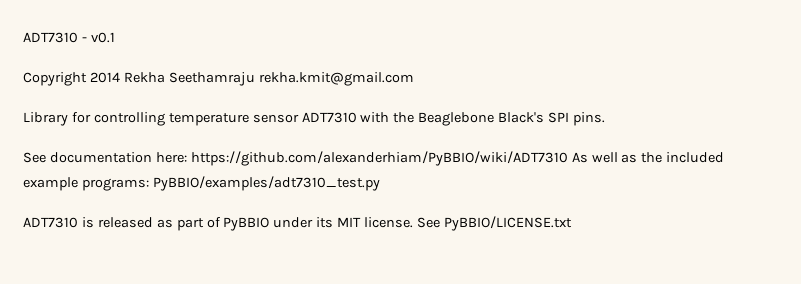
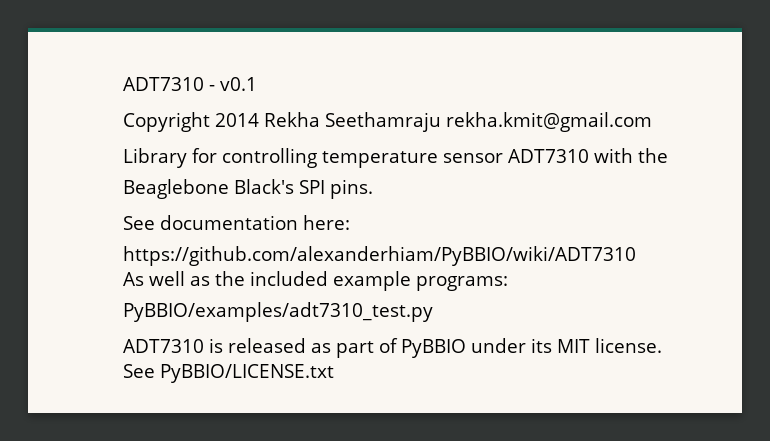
- Library for controlling temperature sensor ADT7310 with the Beaglebone Black's SPI pins.
+ Library for controlling temperature sensor ADT7310 with the
+ Beaglebone Black's SPI pins.
- See documentation here: https://github.com/alexanderhiam/PyBBIO/wiki/ADT7310 As well as the included example programs: PyBBIO/examples/adt7310_test.py
+ See documentation here:
+ https://github.com/alexanderhiam/PyBBIO/wiki/ADT7310
+ As well as the included example programs:
+ PyBBIO/examples/adt7310_test.py

